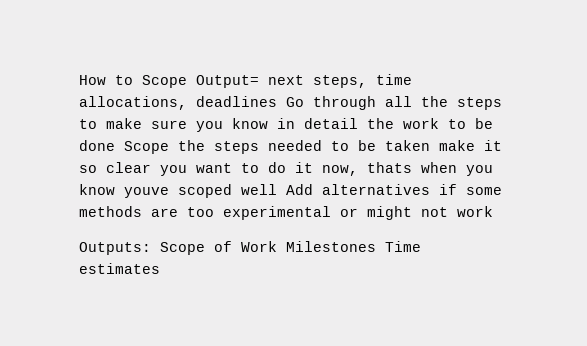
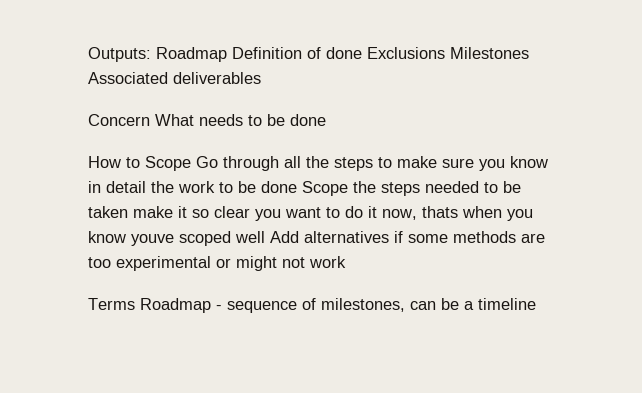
- How to Scope Output= next steps, time allocations, deadlines Go through all the steps to make sure you know in detail the work to be done Scope the steps needed to be taken make it so clear you want to do it now, thats when you know youve scoped well Add alternatives if some methods are too experimental or might not work
+ Outputs: Roadmap Definition of done Exclusions Milestones Associated deliverables
+ Concern What needs to be done
+ How to Scope Go through all the steps to make sure you know in detail the work to be done Scope the steps needed to be taken make it so clear you want to do it now, thats when you know youve scoped well Add alternatives if some methods are too experimental or might not work
- Outputs: Scope of Work Milestones Time estimates
+ Terms Roadmap - sequence of milestones, can be a timeline

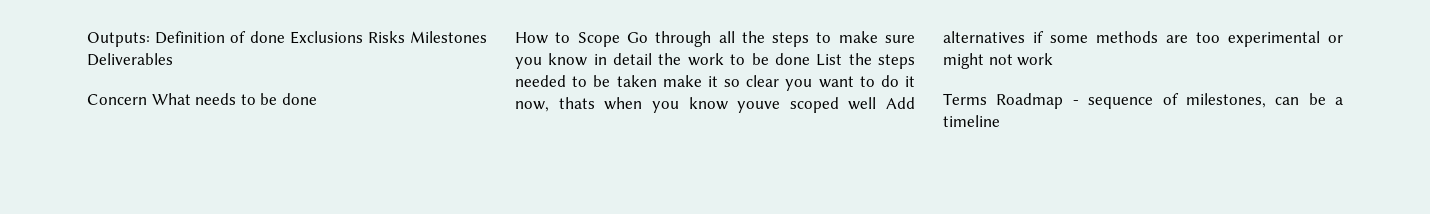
- Outputs: Roadmap Definition of done Exclusions Milestones Associated deliverables
+ Outputs: Definition of done Exclusions Risks Milestones Deliverables
- How to Scope Go through all the steps to make sure you know in detail the work to be done Scope the steps needed to be taken make it so clear you want to do it now, thats when you know youve scoped well Add alternatives if some methods are too experimental or might not work
+ How to Scope Go through all the steps to make sure you know in detail the work to be done List the steps needed to be taken make it so clear you want to do it now, thats when you know youve scoped well Add alternatives if some methods are too experimental or might not work

